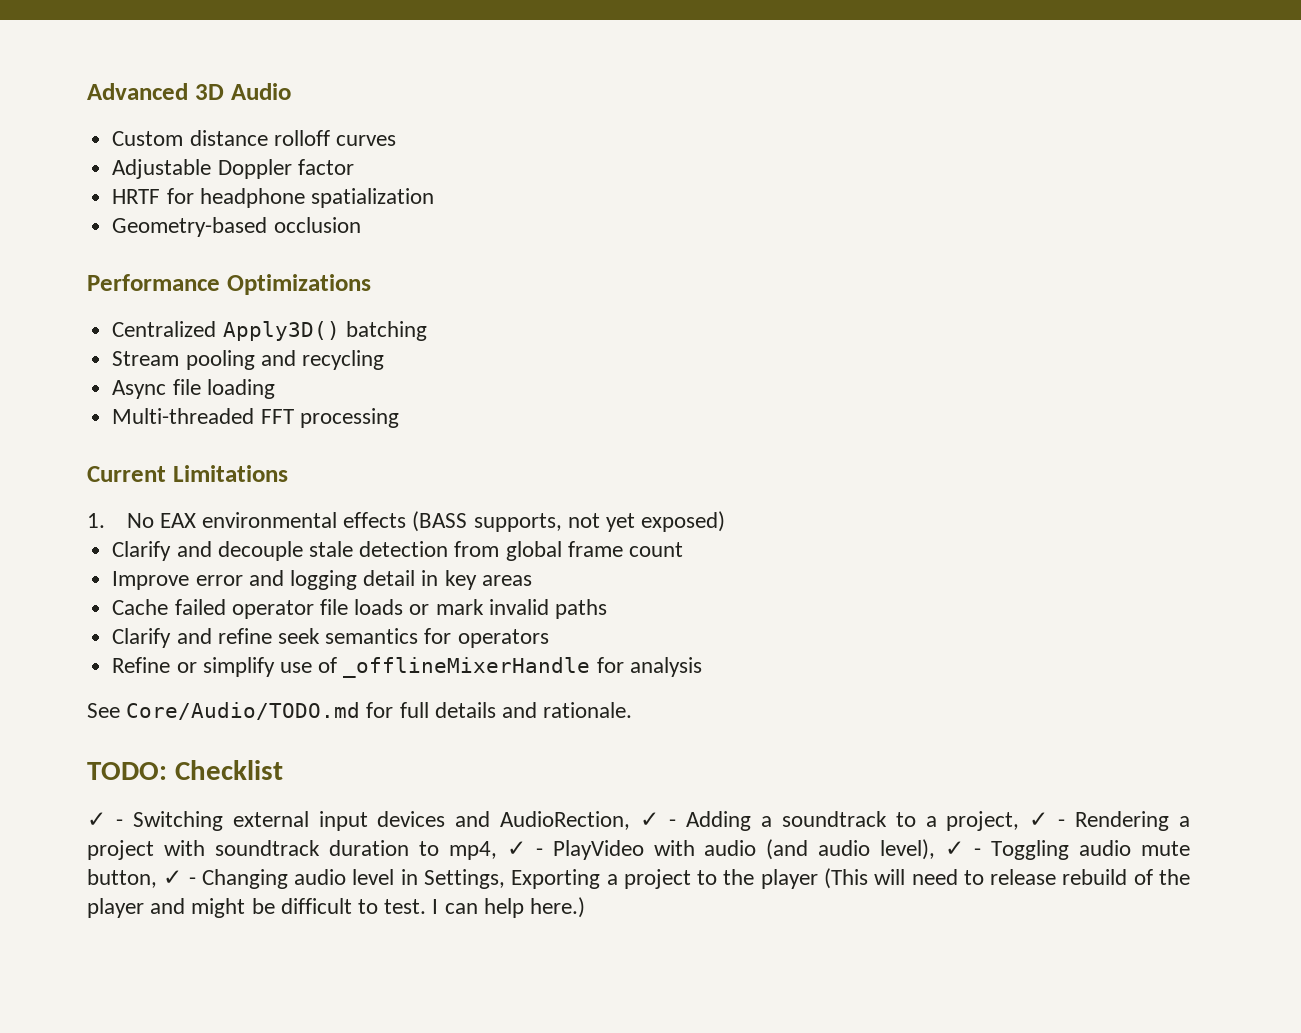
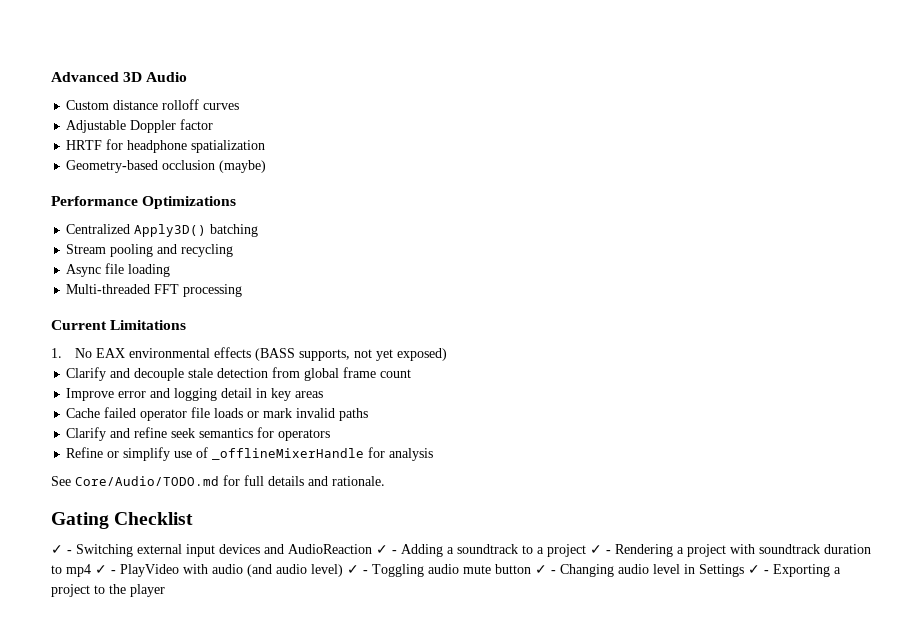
- Geometry-based occlusion
+ Geometry-based occlusion (maybe)
- TODO: Checklist
+ Gating Checklist
- ✓ - Switching external input devices and AudioRection, ✓ - Adding a soundtrack to a project, ✓ - Rendering a project with soundtrack duration to mp4, ✓ - PlayVideo with audio (and audio level), ✓ - Toggling audio mute button, ✓ - Changing audio level in Settings, Exporting a project to the player (This will need to release rebuild of the player and might be difficult to test. I can help here.)
+ ✓ - Switching external input devices and AudioReaction ✓ - Adding a soundtrack to a project ✓ - Rendering a project with soundtrack duration to mp4 ✓ - PlayVideo with audio (and audio level) ✓ - Toggling audio mute button ✓ - Changing audio level in Settings ✓ - Exporting a project to the player

